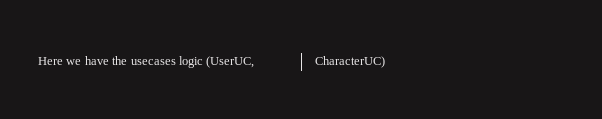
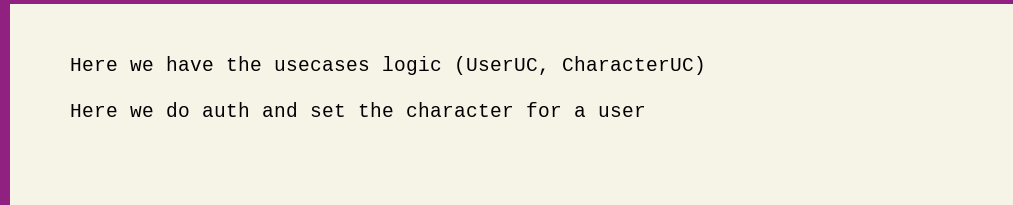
+ Here we do auth and set the character for a user

